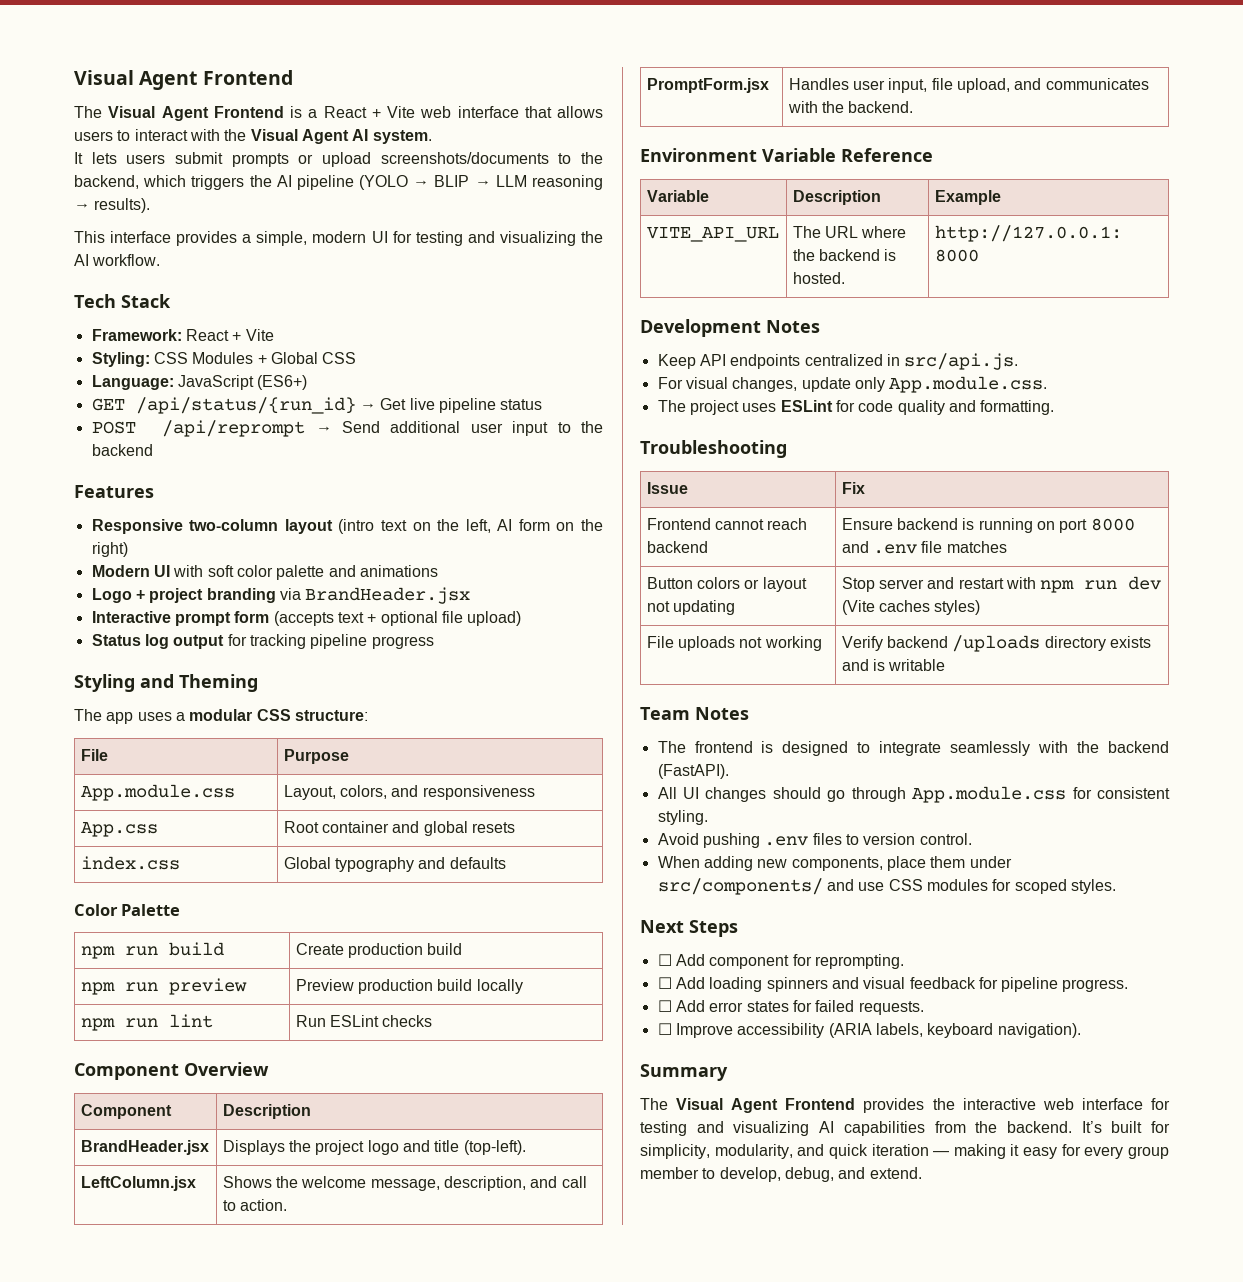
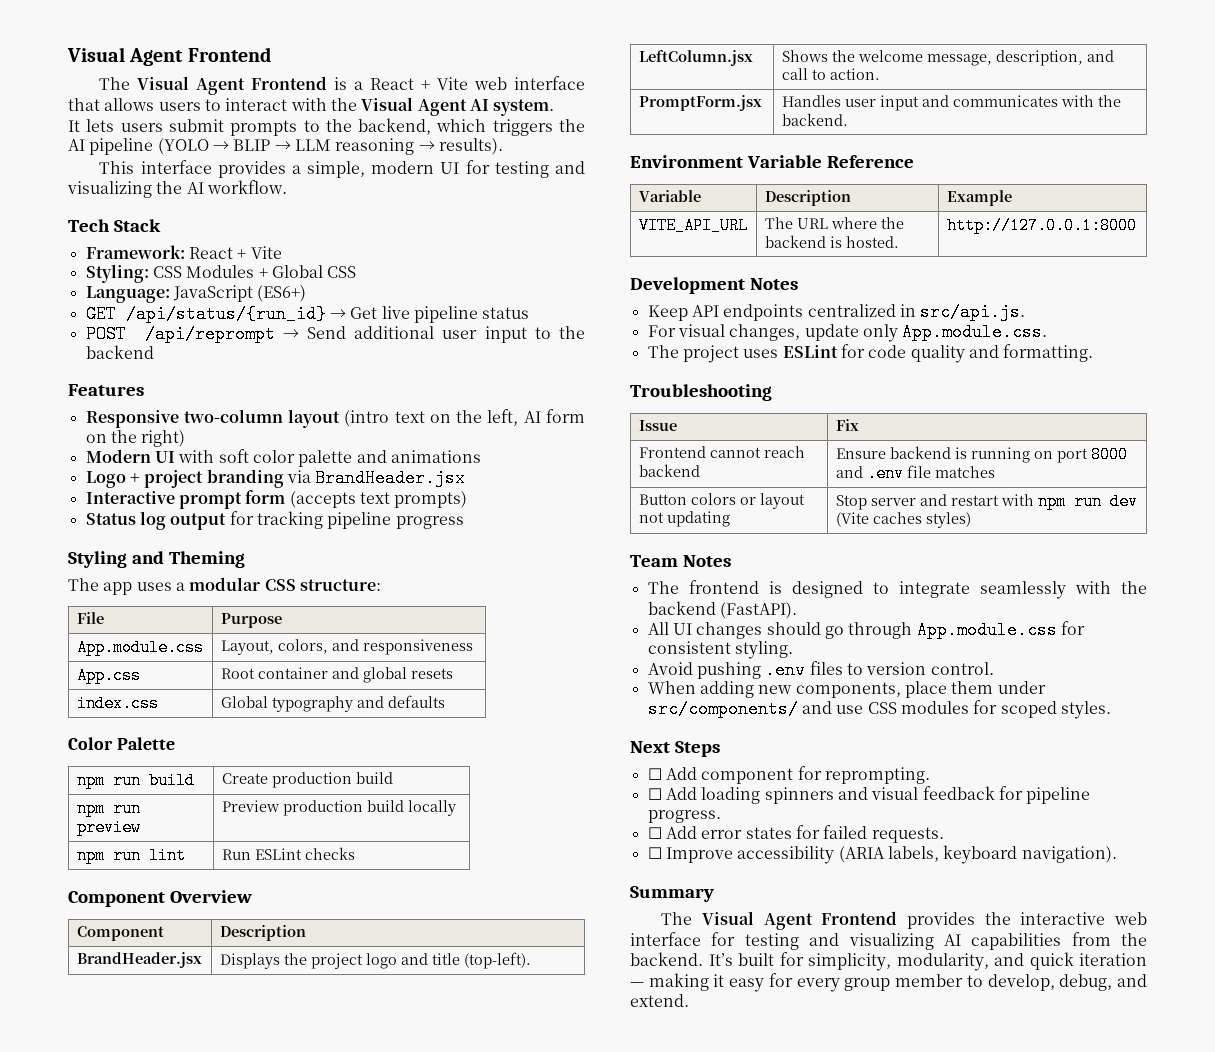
- It lets users submit prompts or upload screenshots/documents to the backend, which triggers the AI pipeline (YOLO → BLIP → LLM reasoning → results).
+ It lets users submit prompts to the backend, which triggers the AI pipeline (YOLO → BLIP → LLM reasoning → results).
- Interactive prompt form (accepts text + optional file upload)
+ Interactive prompt form (accepts text prompts)
- PromptForm.jsx | Handles user input, file upload, and communicates with the backend.
+ PromptForm.jsx | Handles user input and communicates with the backend.
- File uploads not working | Verify backend /uploads directory exists and is writable

